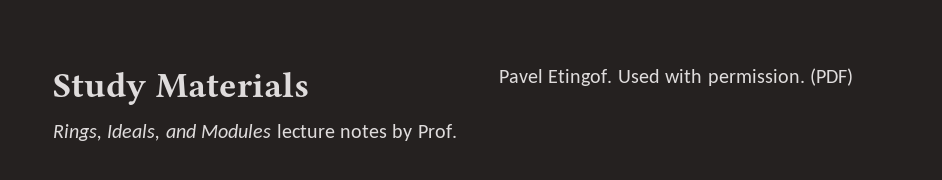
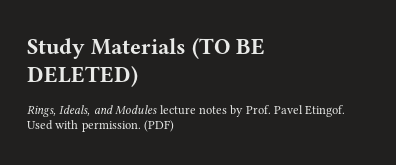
- Study Materials
+ Study Materials (TO BE DELETED)

